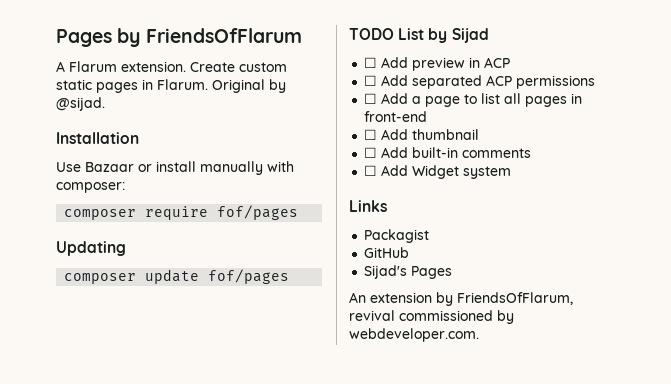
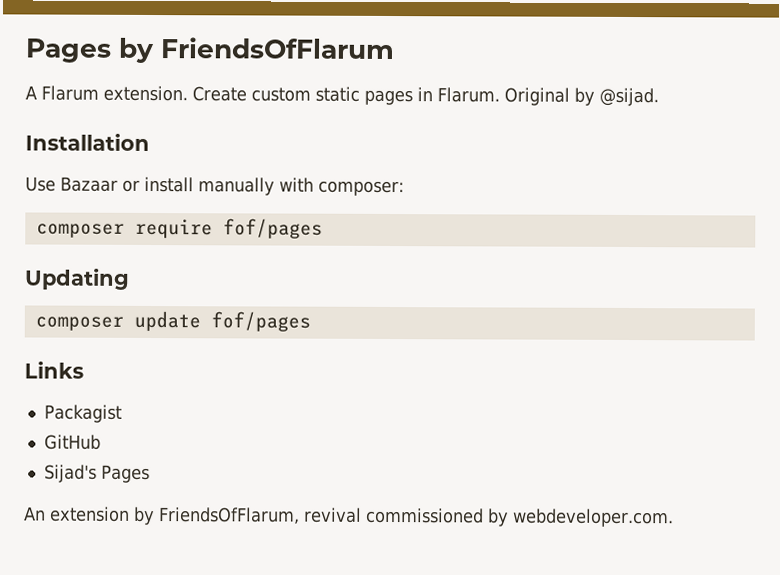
- TODO List by Sijad
- ☐ Add preview in ACP
- ☐ Add separated ACP permissions
- ☐ Add a page to list all pages in front-end
- ☐ Add thumbnail
- ☐ Add built-in comments
- ☐ Add Widget system

